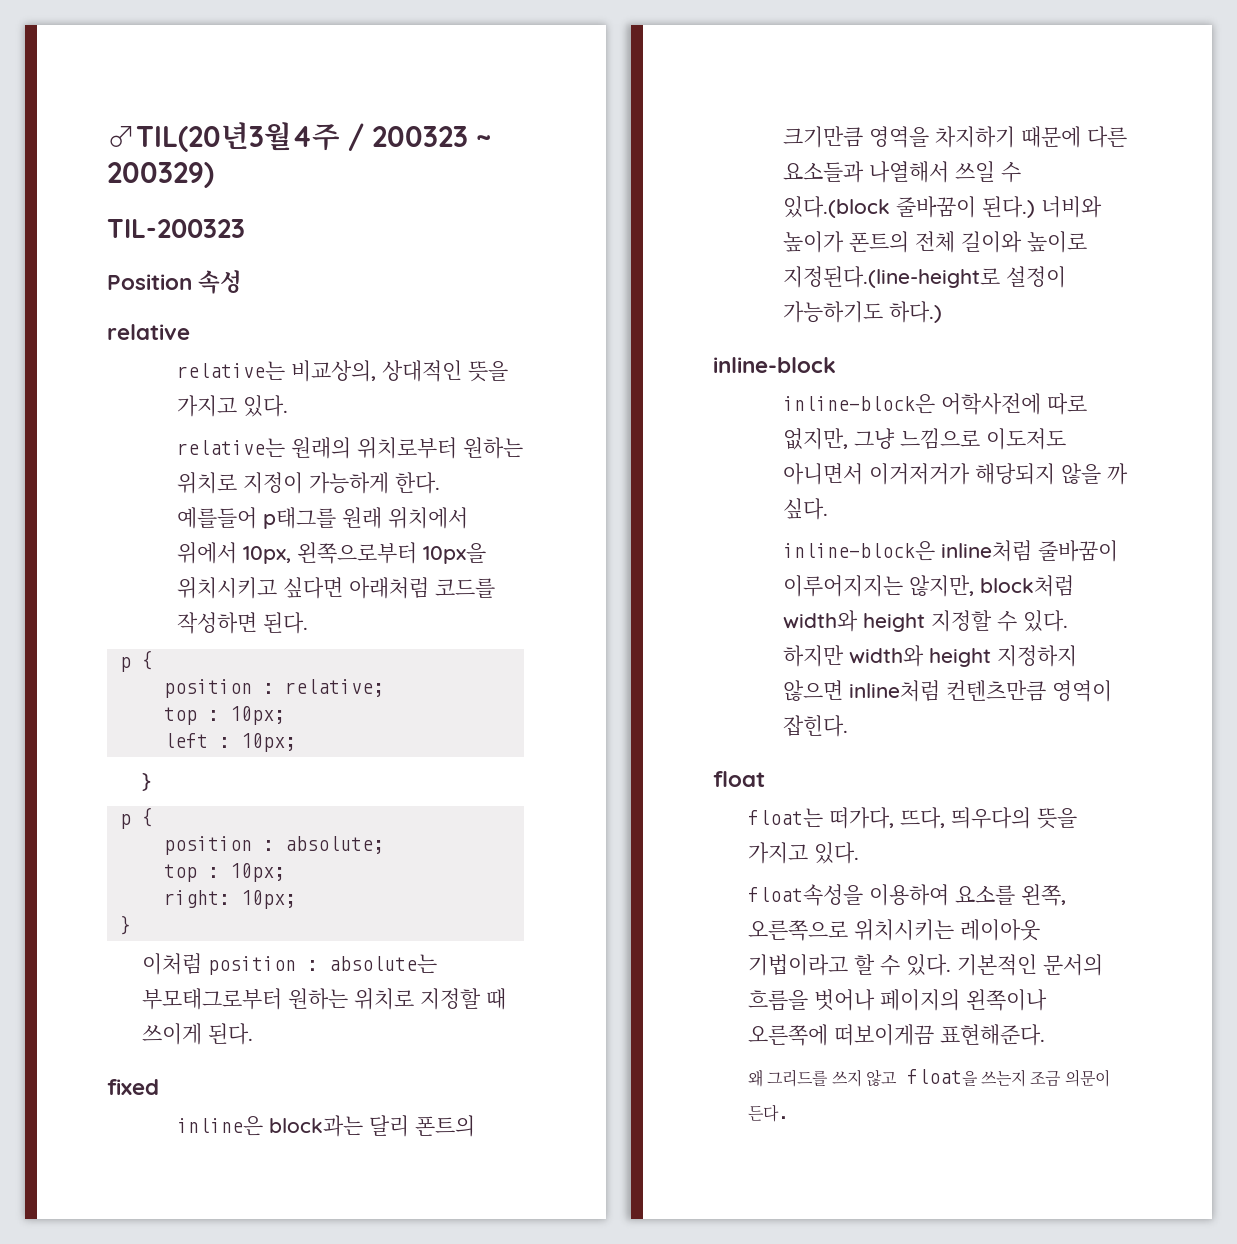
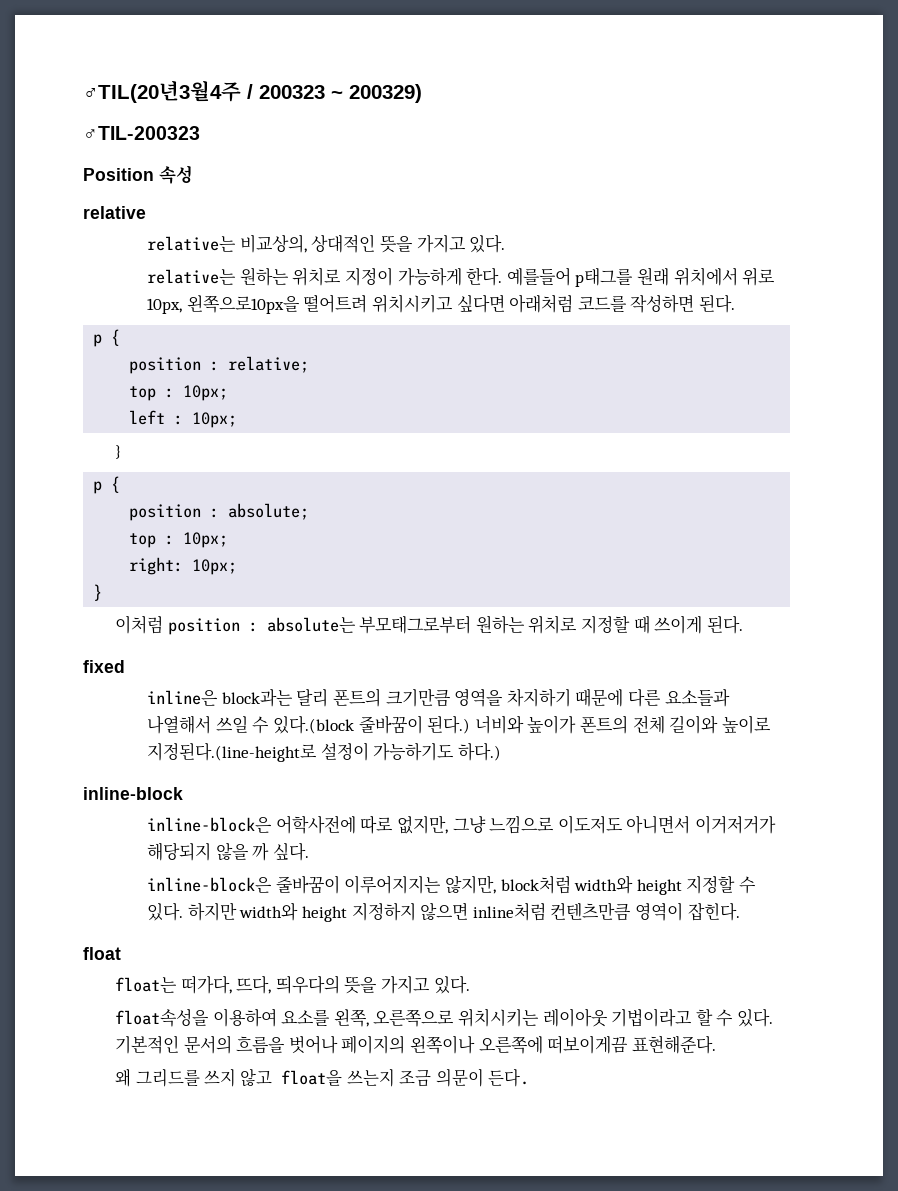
- TIL-200323
+ ♂TIL-200323
- relative는 원래의 위치로부터 원하는 위치로 지정이 가능하게 한다.
+ relative는 원하는 위치로 지정이 가능하게 한다.
- 예를들어 p태그를 원래 위치에서 위에서 10px, 왼쪽으로부터 10px을 위치시키고 싶다면 아래처럼 코드를 작성하면 된다.
+ 예를들어 p태그를 원래 위치에서 위로 10px, 왼쪽으로10px을 떨어트려 위치시키고 싶다면 아래처럼 코드를 작성하면 된다.
- inline-block은 inline처럼 줄바꿈이 이루어지지는 않지만, block처럼 width와 height 지정할 수 있다.
+ inline-block은 줄바꿈이 이루어지지는 않지만, block처럼 width와 height 지정할 수 있다.

